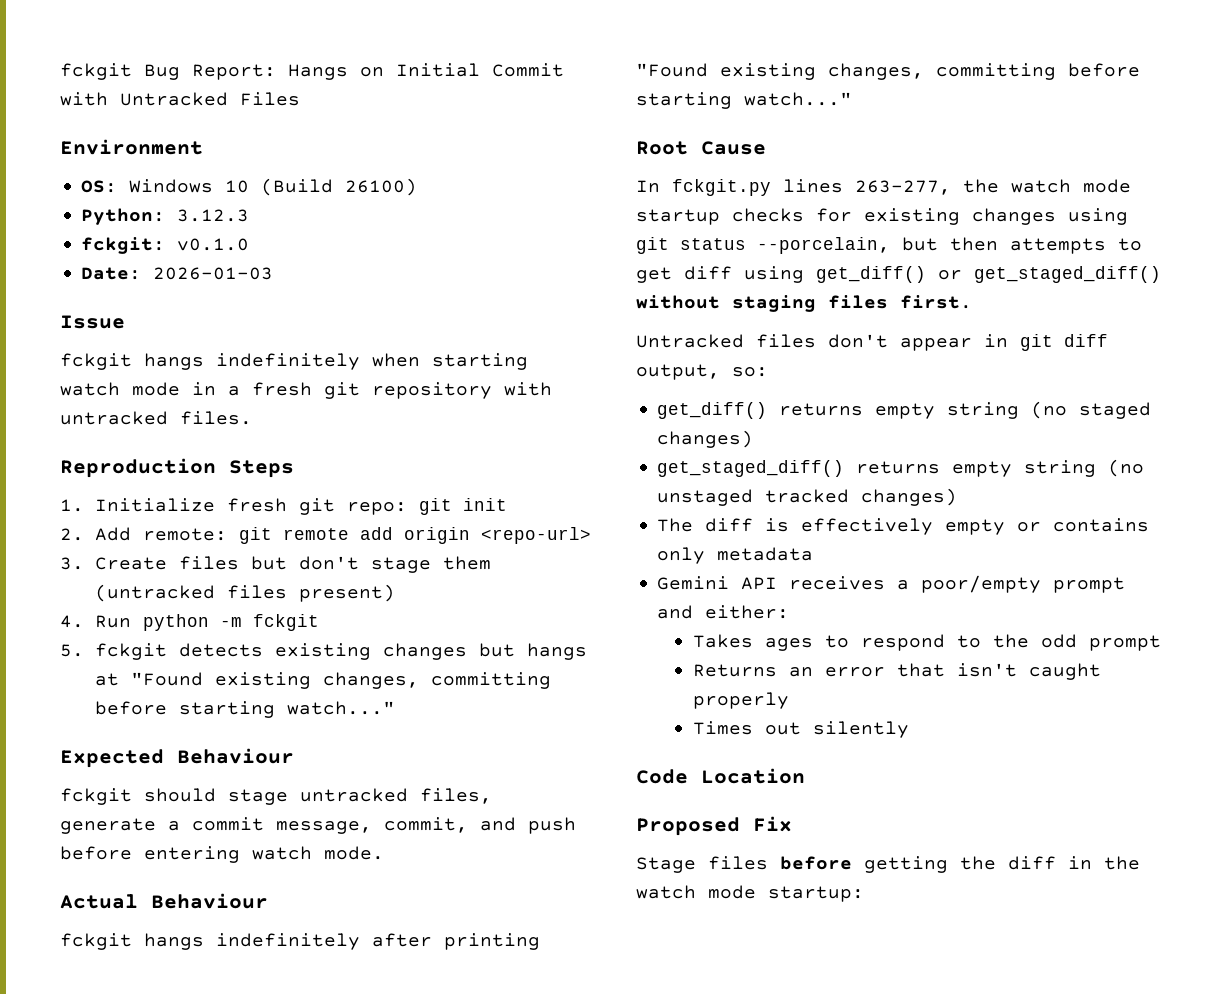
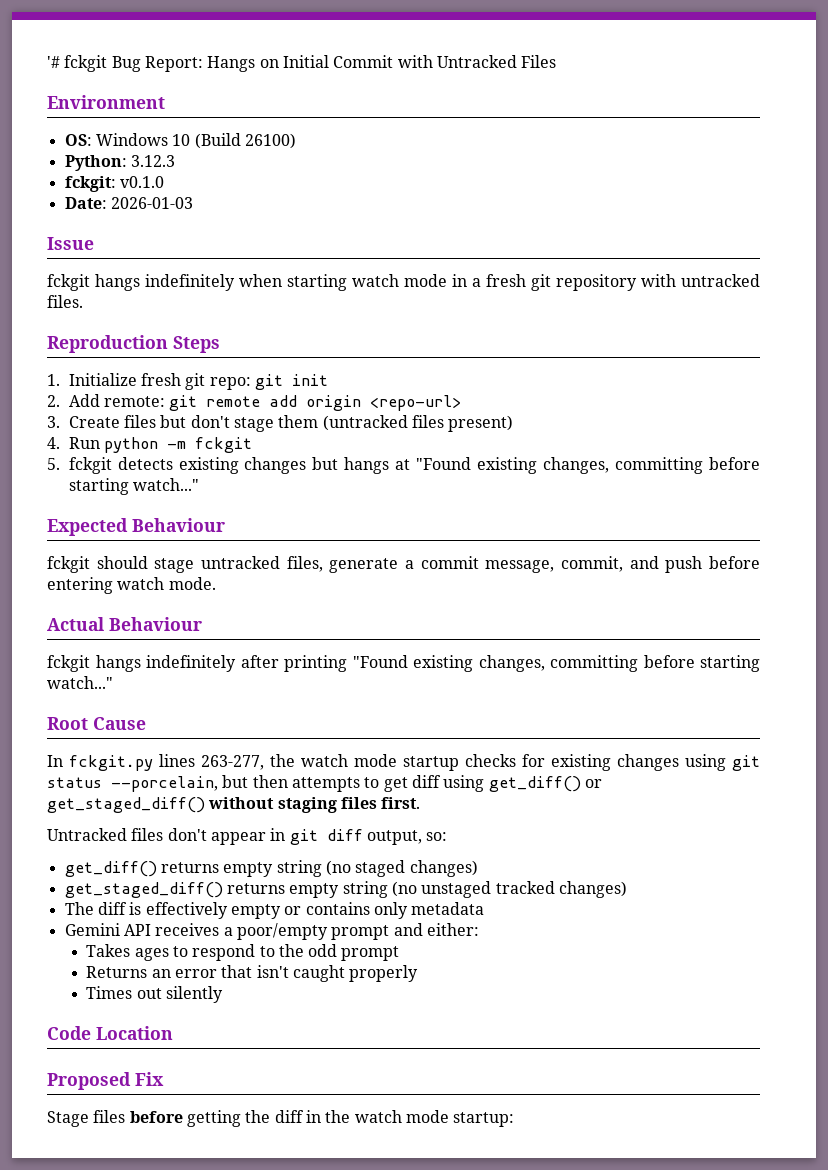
- fckgit Bug Report: Hangs on Initial Commit with Untracked Files
+ '# fckgit Bug Report: Hangs on Initial Commit with Untracked Files

